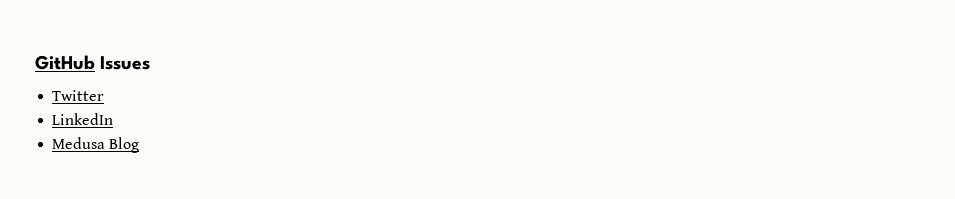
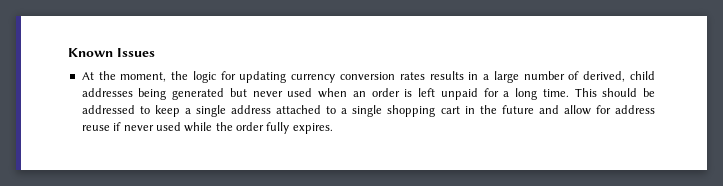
- GitHub Issues
+ Known Issues
- Twitter
- LinkedIn
- Medusa Blog
+ At the moment, the logic for updating currency conversion rates results in a large number of derived, child addresses being generated but never used when an order is left unpaid for a long time. This should be addressed to keep a single address attached to a single shopping cart in the future and allow for address reuse if never used while the order fully expires.

